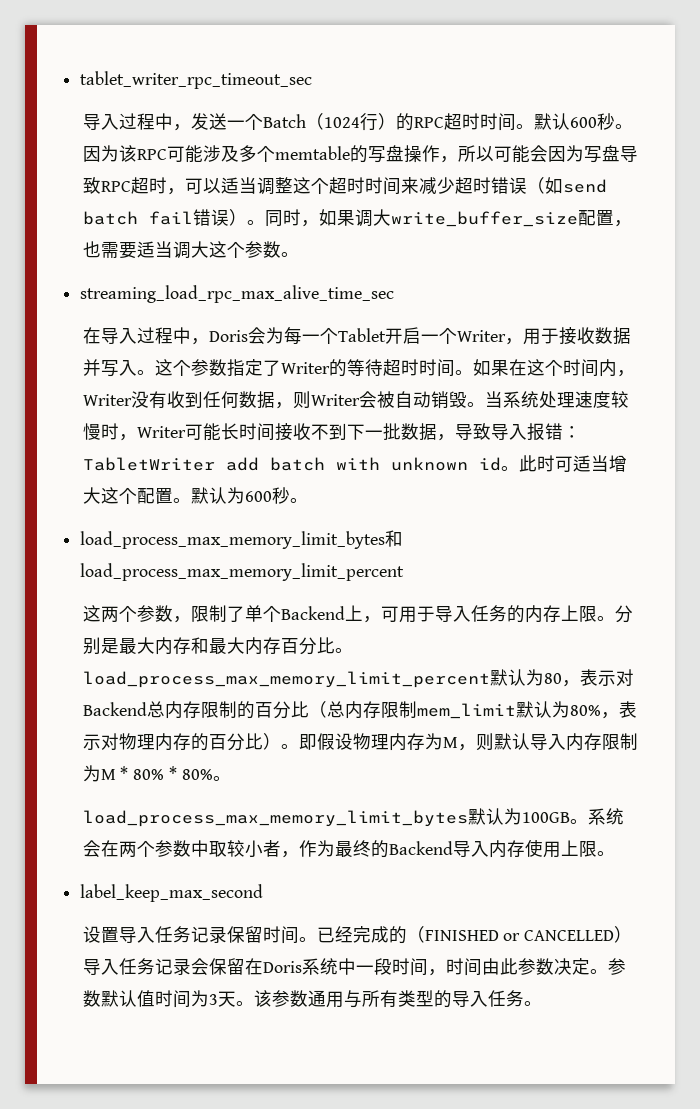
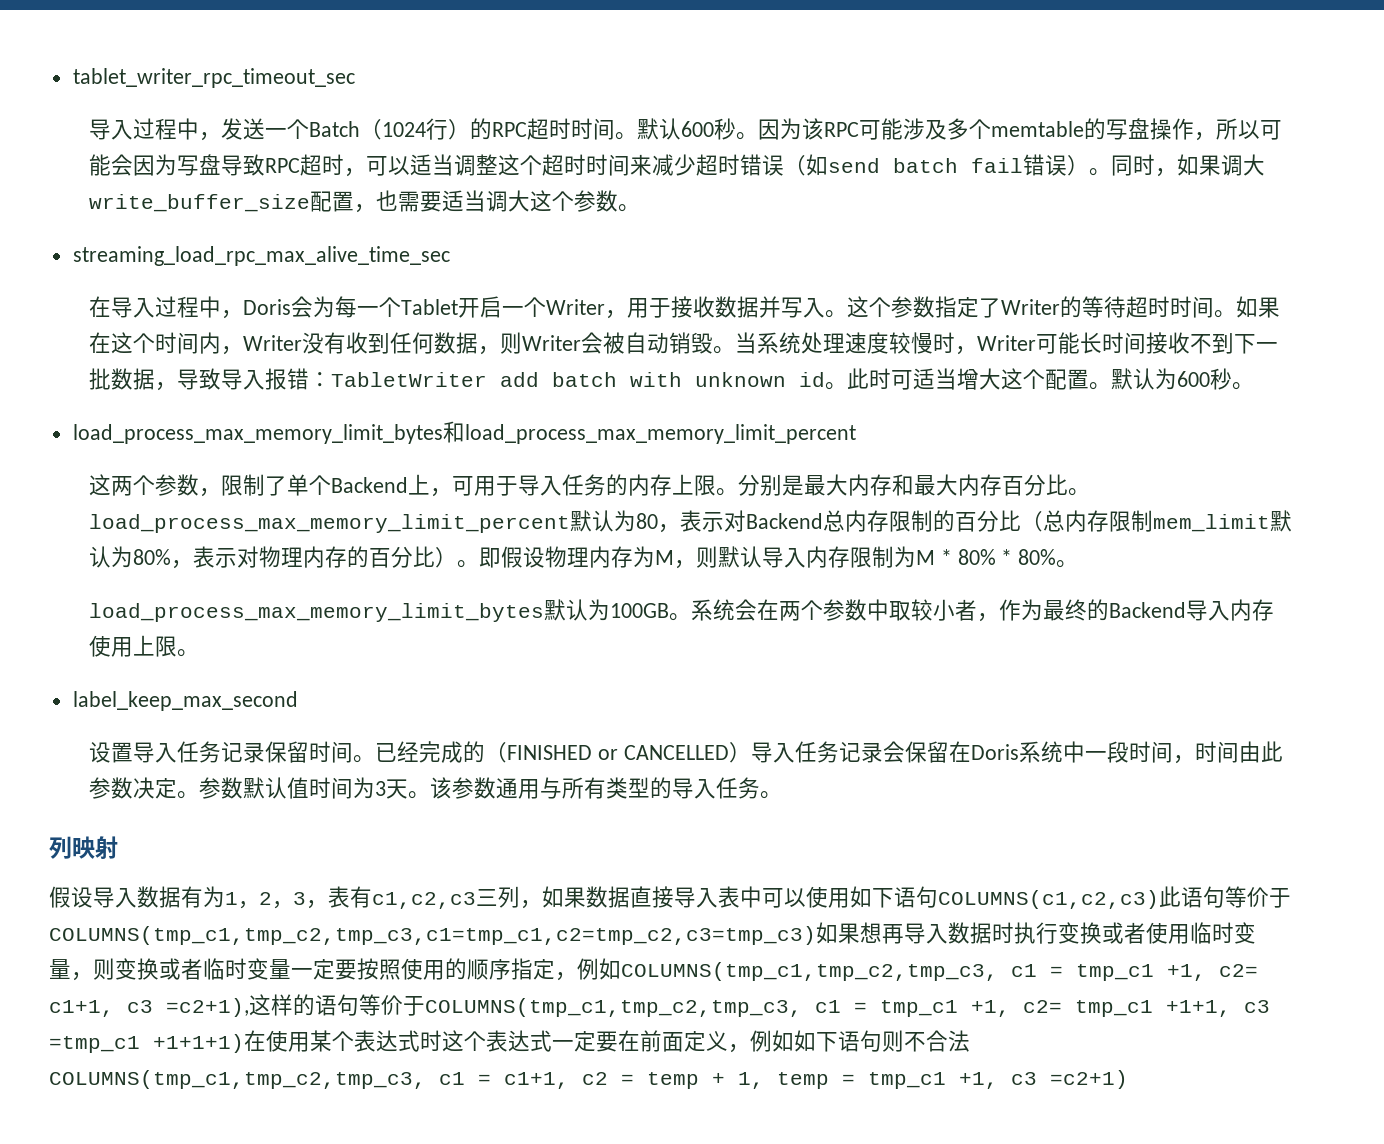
+ 列映射
+ 假设导入数据有为1，2，3，表有c1,c2,c3三列，如果数据直接导入表中可以使用如下语句COLUMNS(c1,c2,c3)此语句等价于COLUMNS(tmp_c1,tmp_c2,tmp_c3,c1=tmp_c1,c2=tmp_c2,c3=tmp_c3)如果想再导入数据时执行变换或者使用临时变量，则变换或者临时变量一定要按照使用的顺序指定，例如COLUMNS(tmp_c1,tmp_c2,tmp_c3, c1 = tmp_c1 +1, c2= c1+1, c3 =c2+1),这样的语句等价于COLUMNS(tmp_c1,tmp_c2,tmp_c3, c1 = tmp_c1 +1, c2= tmp_c1 +1+1, c3 =tmp_c1 +1+1+1)在使用某个表达式时这个表达式一定要在前面定义，例如如下语句则不合法COLUMNS(tmp_c1,tmp_c2,tmp_c3, c1 = c1+1, c2 = temp + 1, temp = tmp_c1 +1, c3 =c2+1)

